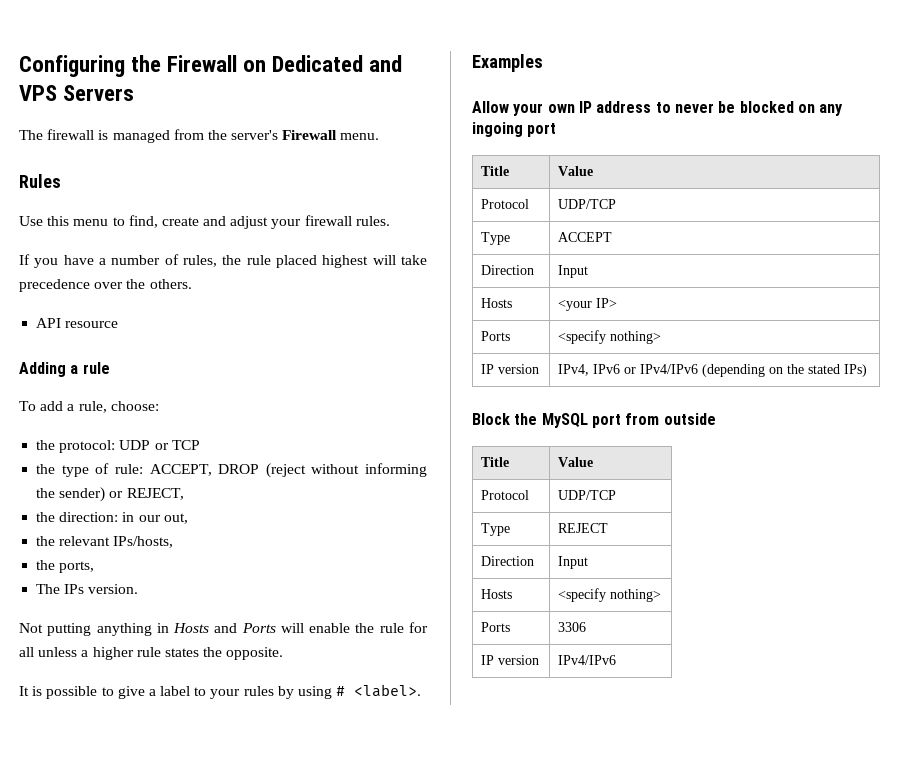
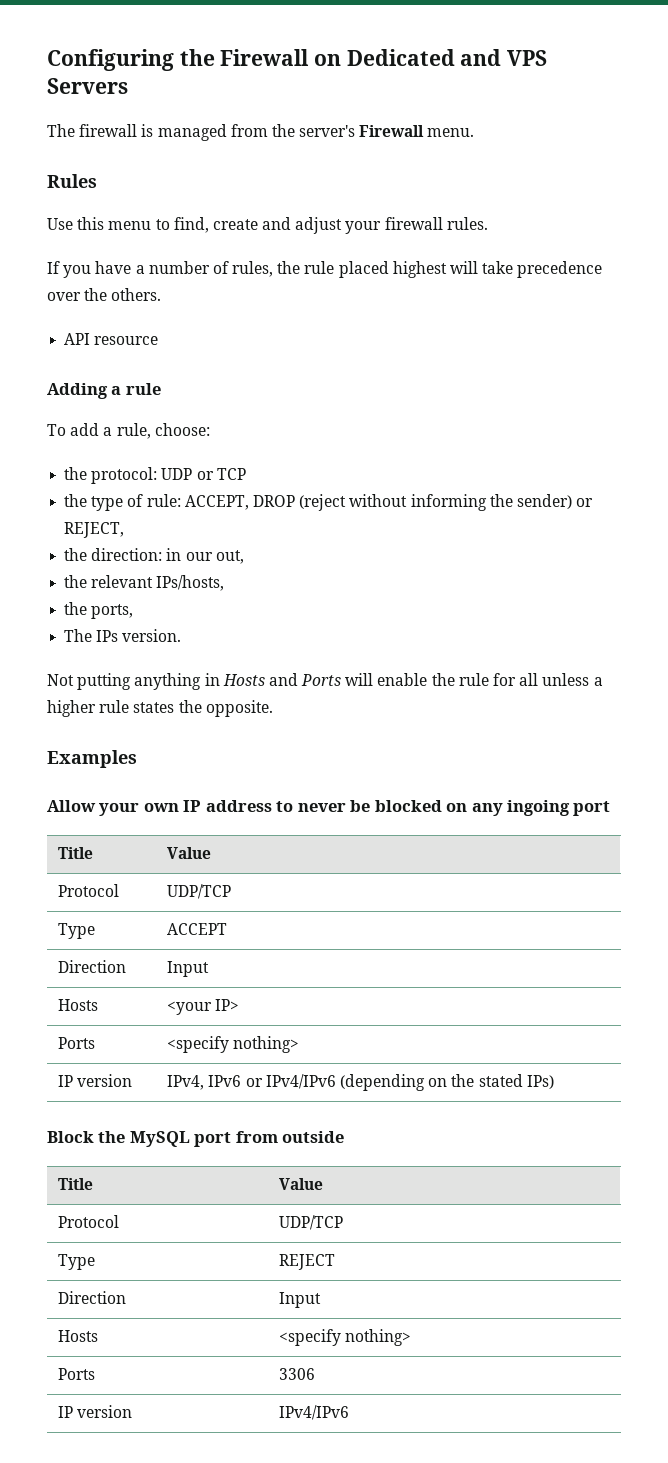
- It is possible to give a label to your rules by using # <label>.

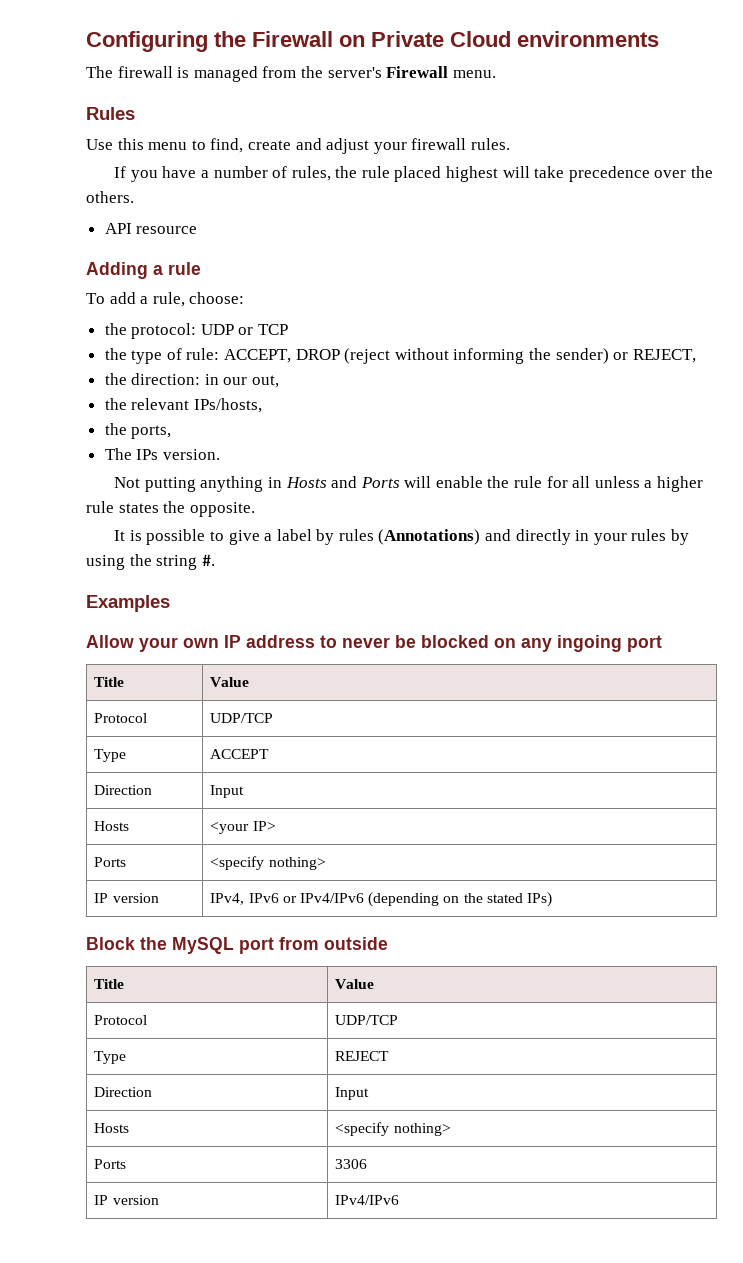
- Configuring the Firewall on Dedicated and VPS Servers
+ Configuring the Firewall on Private Cloud environments
+ It is possible to give a label by rules (Annotations) and directly in your rules by using the string #.

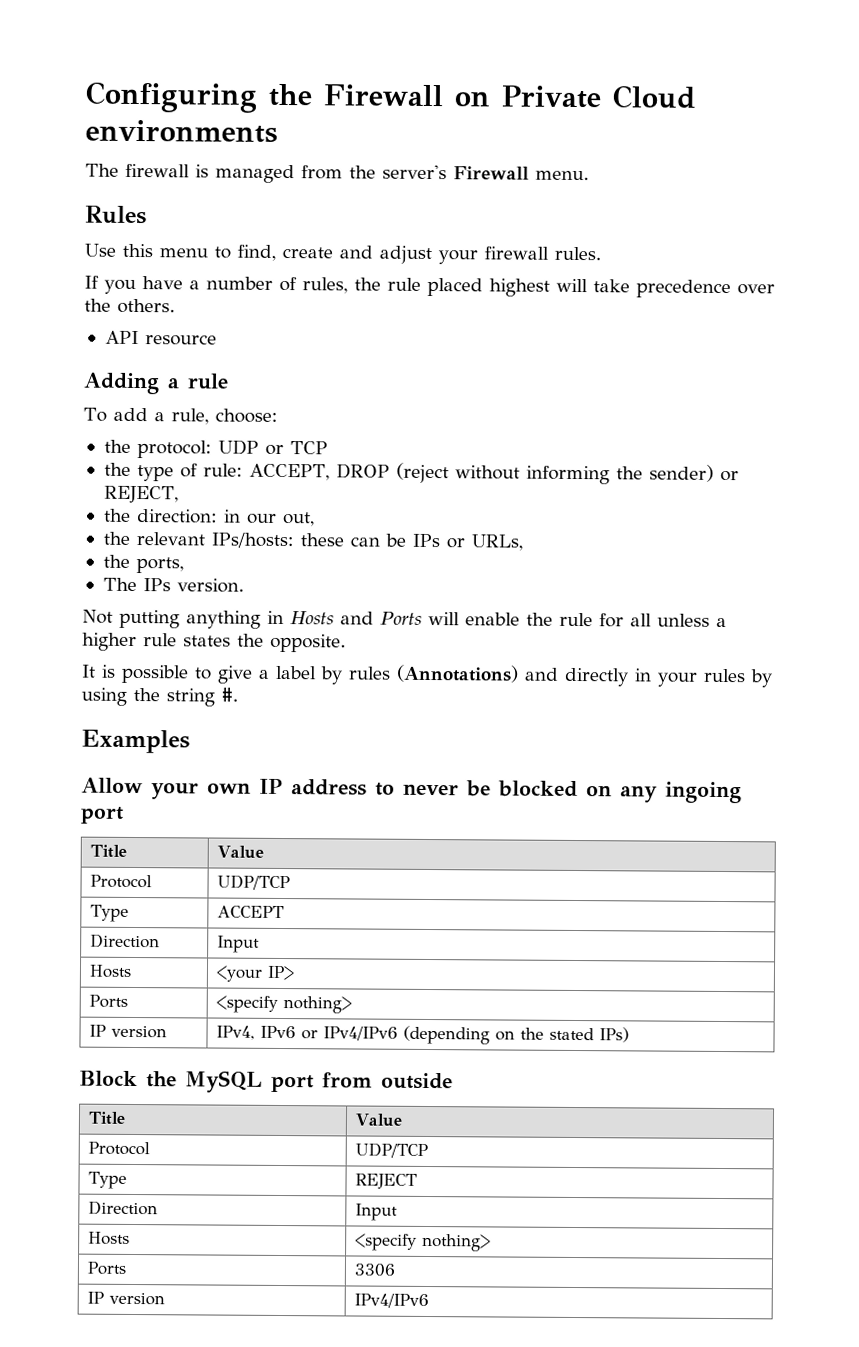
- the relevant IPs/hosts,
+ the relevant IPs/hosts: these can be IPs or URLs,

